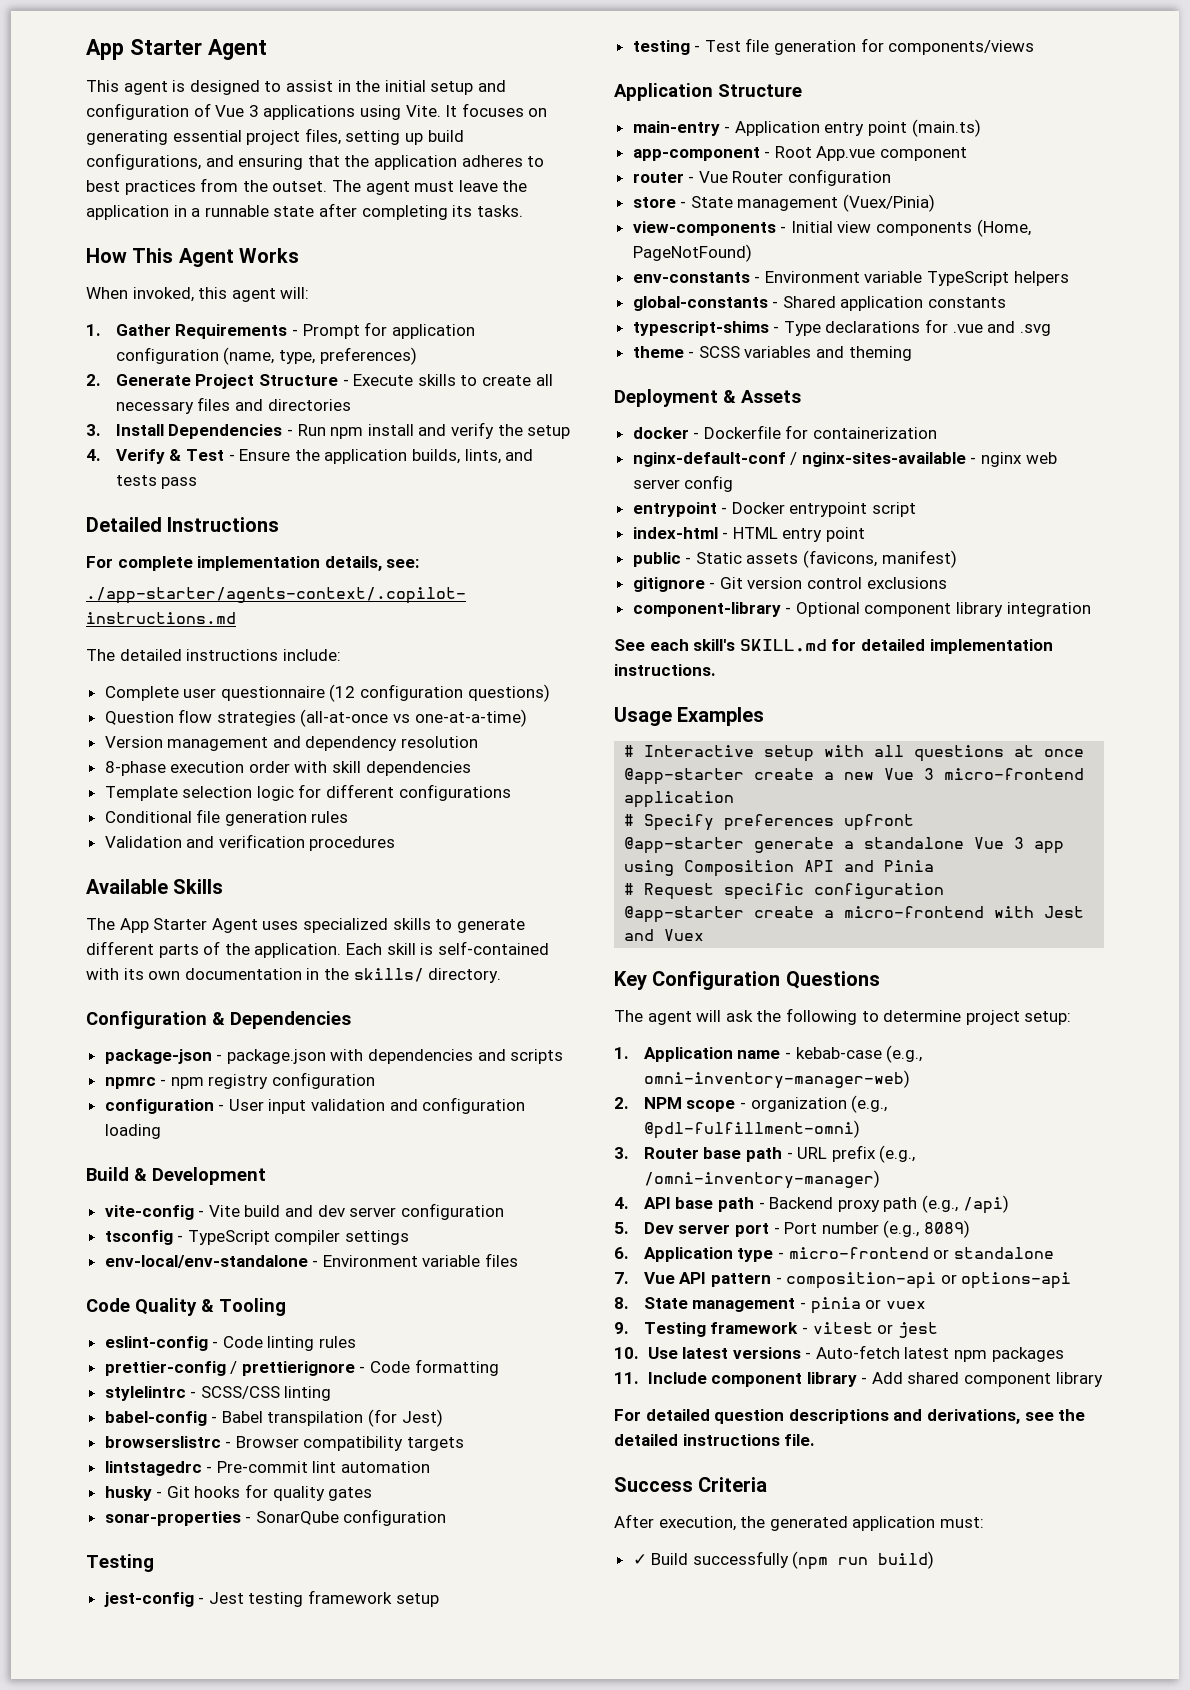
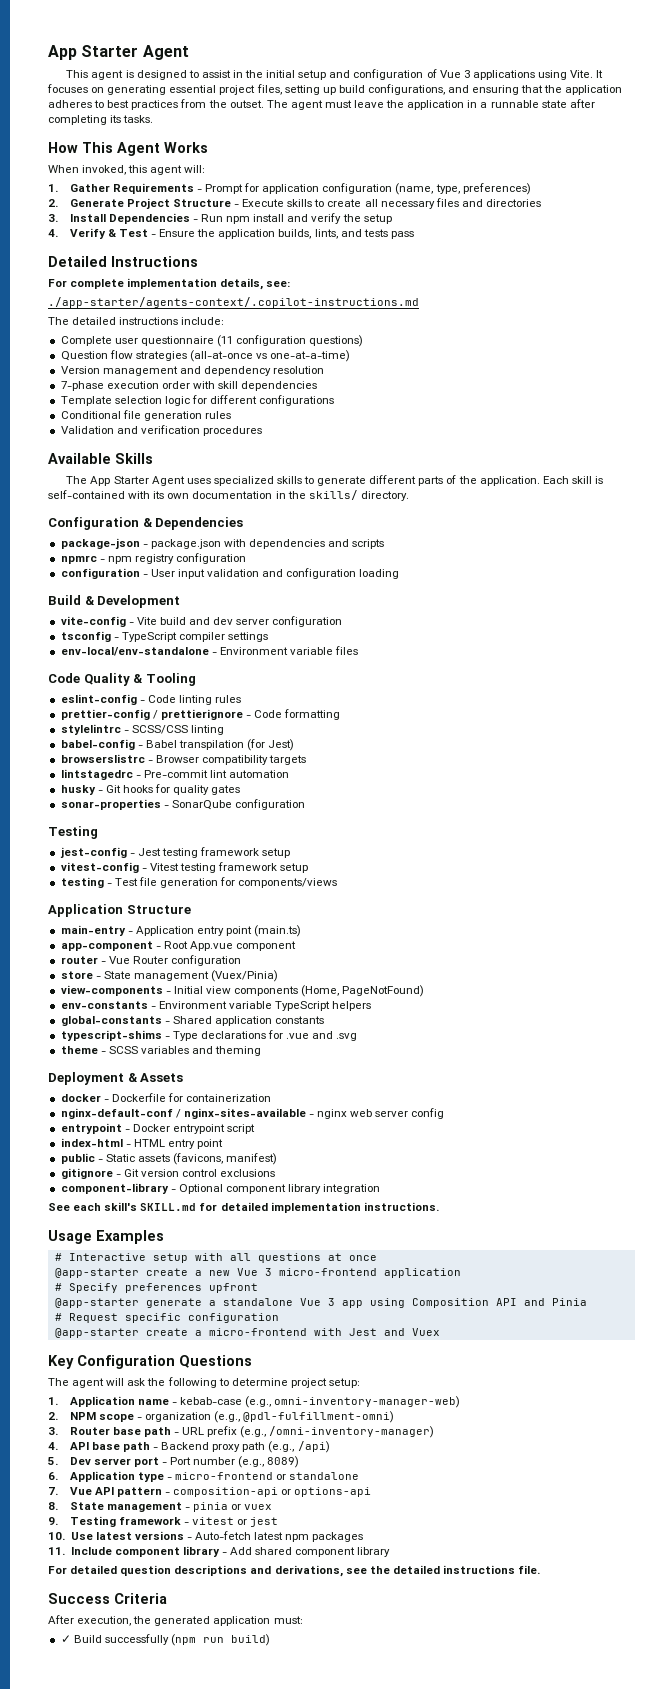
- Complete user questionnaire (12 configuration questions)
+ Complete user questionnaire (11 configuration questions)
- 8-phase execution order with skill dependencies
+ 7-phase execution order with skill dependencies
+ vitest-config - Vitest testing framework setup

